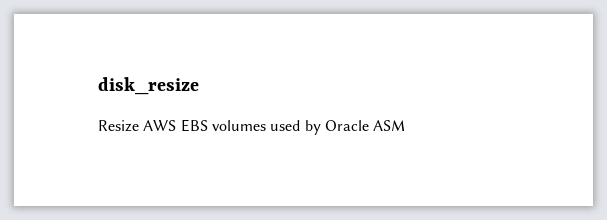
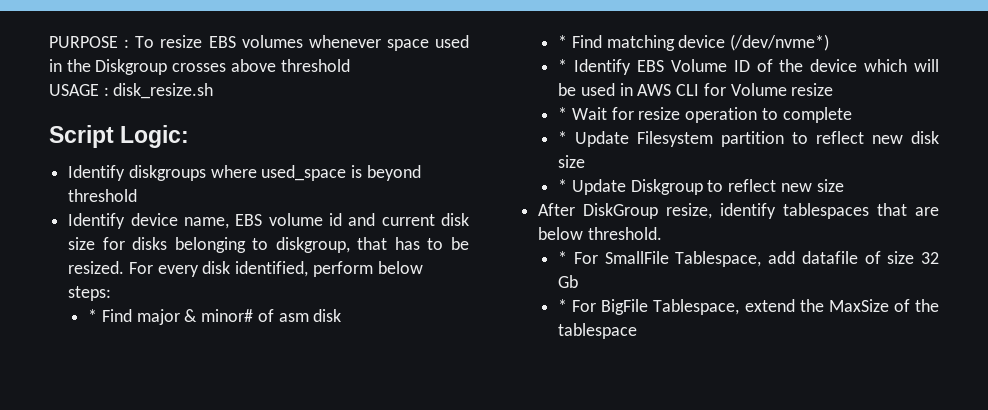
- disk_resize
- Resize AWS EBS volumes used by Oracle ASM
+ PURPOSE : To resize EBS volumes whenever space used in the Diskgroup crosses above threshold
+ USAGE : disk_resize.sh
+ Script Logic:
+ Identify diskgroups where used_space is beyond threshold
+ Identify device name, EBS volume id and current disk size for disks belonging to diskgroup, that has to be resized. For every disk identified, perform below steps:
+ * Find major & minor# of asm disk
+ * Find matching device (/dev/nvme*)
+ * Identify EBS Volume ID of the device which will be used in AWS CLI for Volume resize
+ * Wait for resize operation to complete
+ * Update Filesystem partition to reflect new disk size
+ * Update Diskgroup to reflect new size
+ After DiskGroup resize, identify tablespaces that are below threshold.
+ * For SmallFile Tablespace, add datafile of size 32 Gb
+ * For BigFile Tablespace, extend the MaxSize of the tablespace

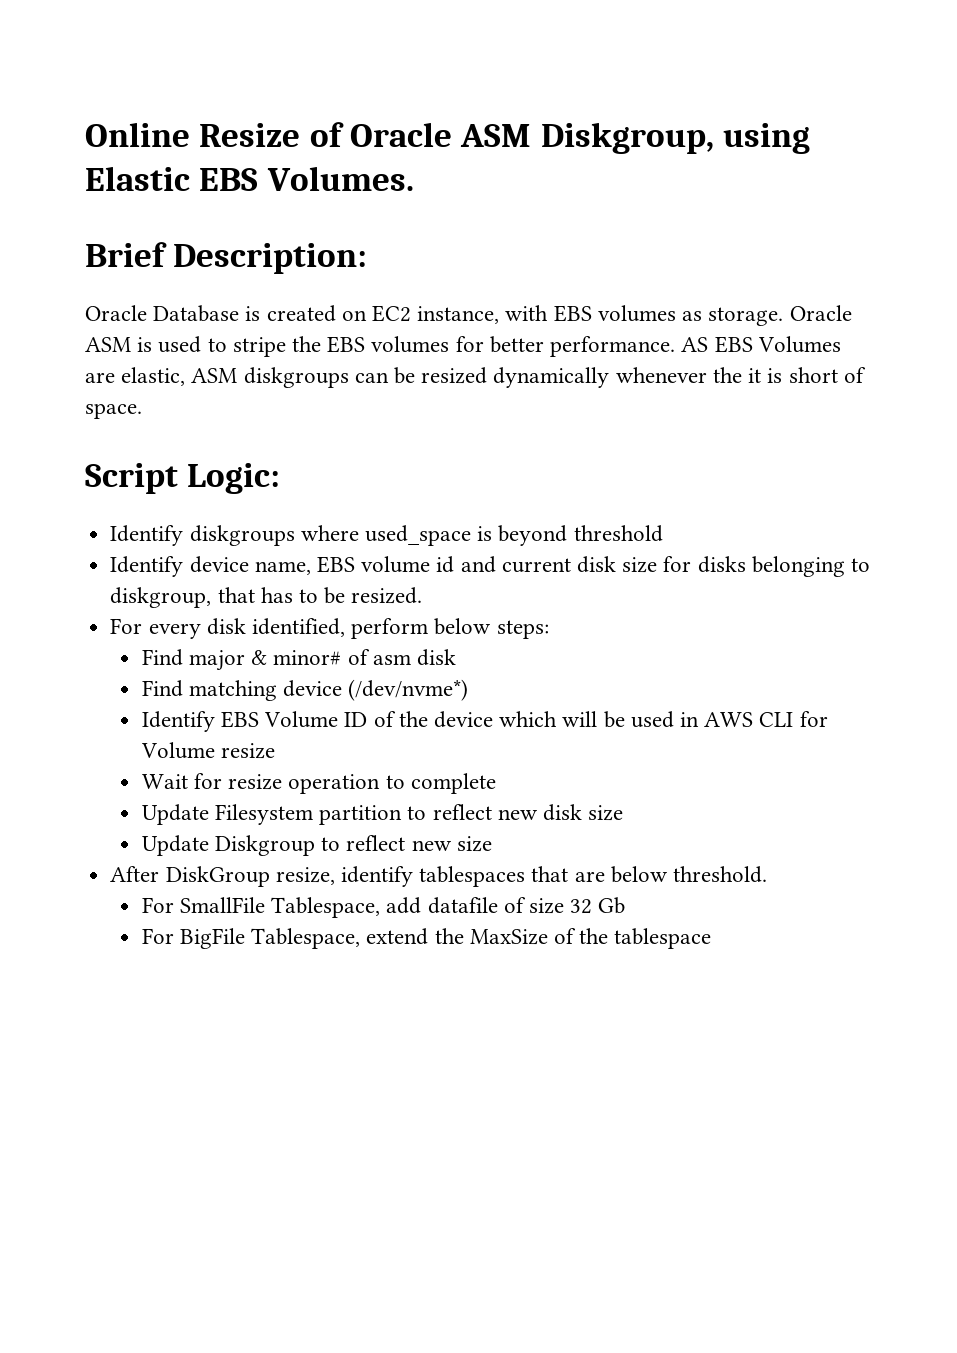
- PURPOSE : To resize EBS volumes whenever space used in the Diskgroup crosses above threshold
- USAGE : disk_resize.sh
+ Online Resize of Oracle ASM Diskgroup, using Elastic EBS Volumes.
+ Brief Description:
+ Oracle Database is created on EC2 instance, with EBS volumes as storage. Oracle ASM is used to stripe the EBS volumes for better performance. AS EBS Volumes are elastic, ASM diskgroups can be resized dynamically whenever the it is short of space.
- Identify device name, EBS volume id and current disk size for disks belonging to diskgroup, that has to be resized. For every disk identified, perform below steps:
+ Identify device name, EBS volume id and current disk size for disks belonging to diskgroup, that has to be resized.
+ For every disk identified, perform below steps:
- * Find major & minor# of asm disk
+ Find major & minor# of asm disk
- * Find matching device (/dev/nvme*)
+ Find matching device (/dev/nvme*)
- * Identify EBS Volume ID of the device which will be used in AWS CLI for Volume resize
+ Identify EBS Volume ID of the device which will be used in AWS CLI for Volume resize
- * Wait for resize operation to complete
+ Wait for resize operation to complete
- * Update Filesystem partition to reflect new disk size
+ Update Filesystem partition to reflect new disk size
- * Update Diskgroup to reflect new size
+ Update Diskgroup to reflect new size
- * For SmallFile Tablespace, add datafile of size 32 Gb
+ For SmallFile Tablespace, add datafile of size 32 Gb
- * For BigFile Tablespace, extend the MaxSize of the tablespace
+ For BigFile Tablespace, extend the MaxSize of the tablespace

